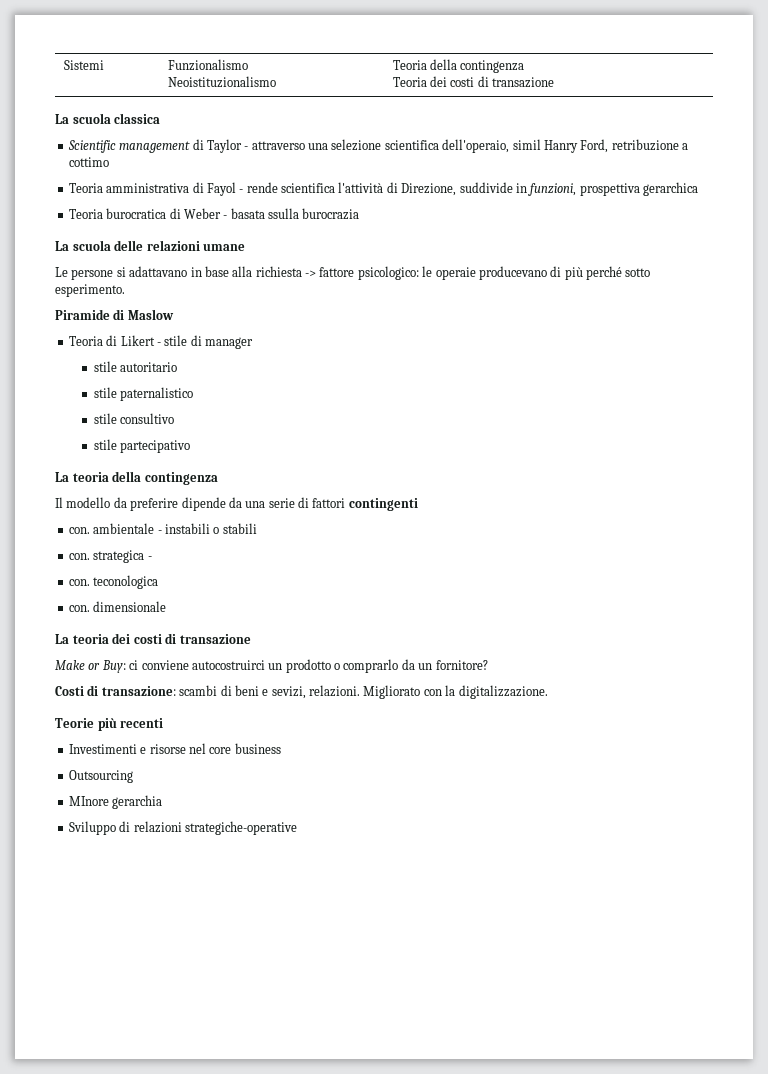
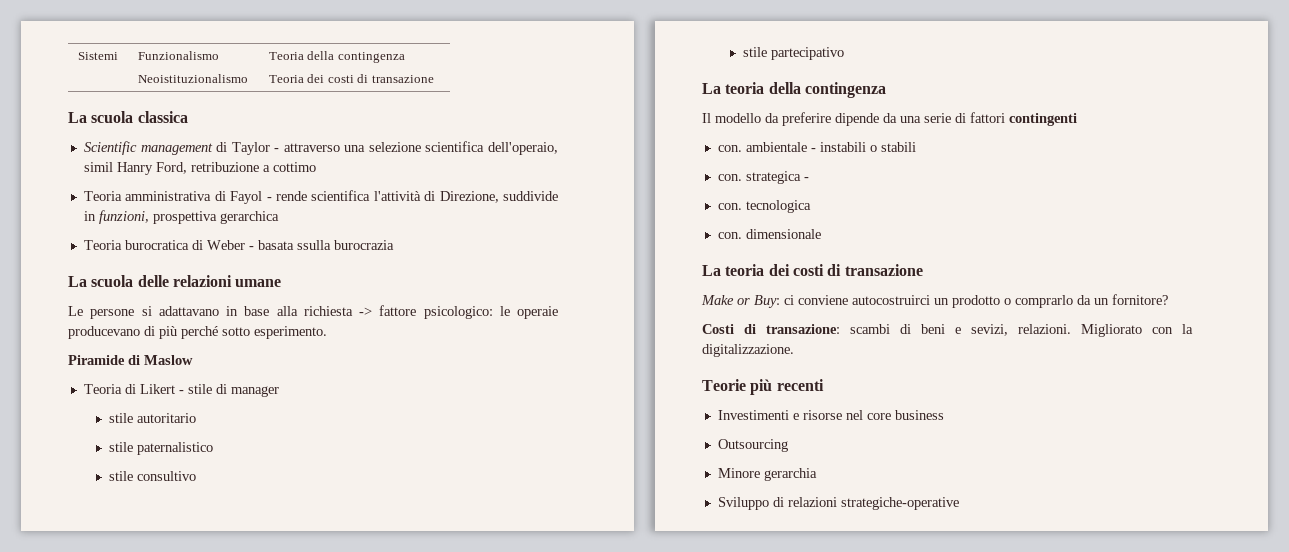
- con. teconologica
+ con. tecnologica
- MInore gerarchia
+ Minore gerarchia

